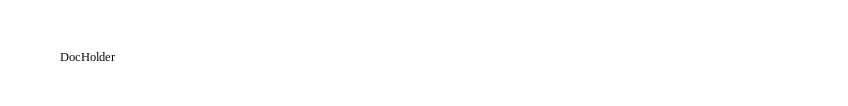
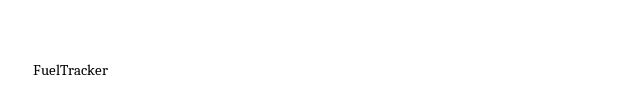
- DocHolder
+ FuelTracker

